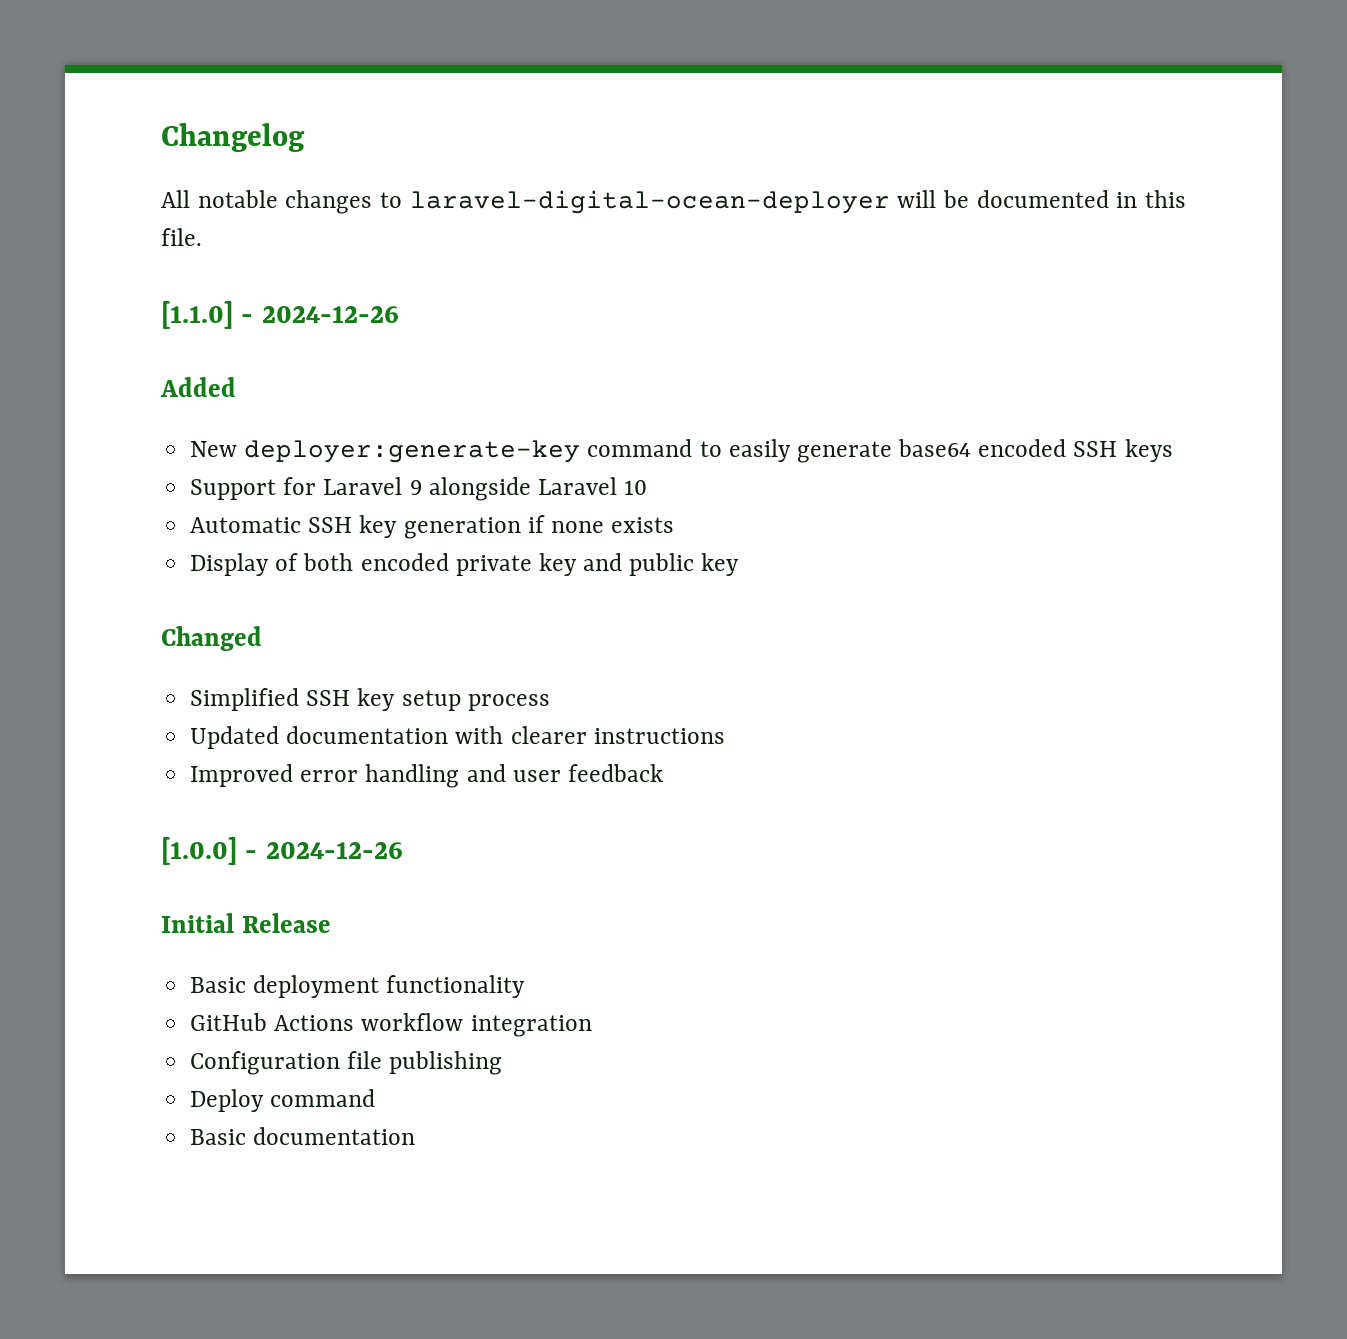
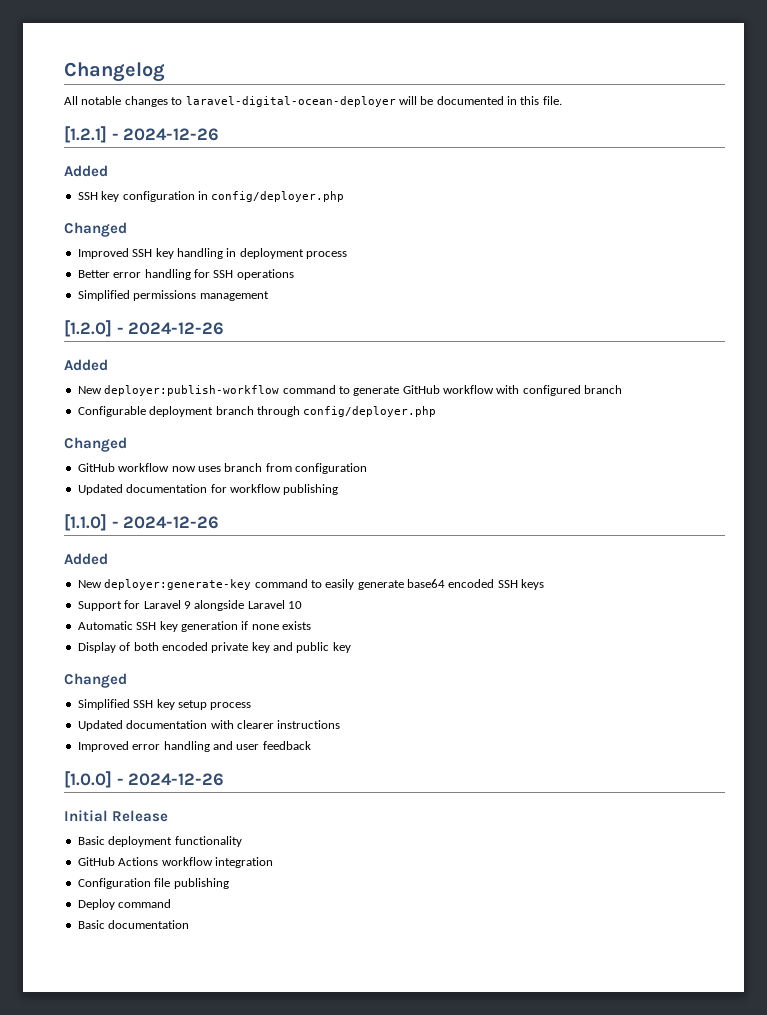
+ [1.2.1] - 2024-12-26
+ Added
+ SSH key configuration in config/deployer.php
+ Changed
+ Improved SSH key handling in deployment process
+ Better error handling for SSH operations
+ Simplified permissions management
+ [1.2.0] - 2024-12-26
+ Added
+ New deployer:publish-workflow command to generate GitHub workflow with configured branch
+ Configurable deployment branch through config/deployer.php
+ Changed
+ GitHub workflow now uses branch from configuration
+ Updated documentation for workflow publishing

